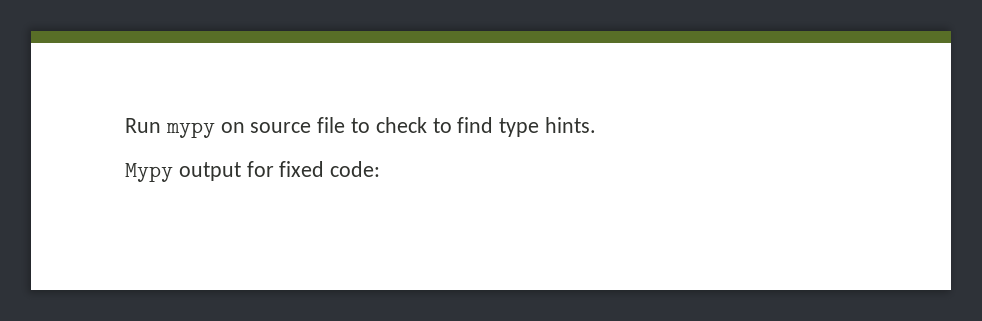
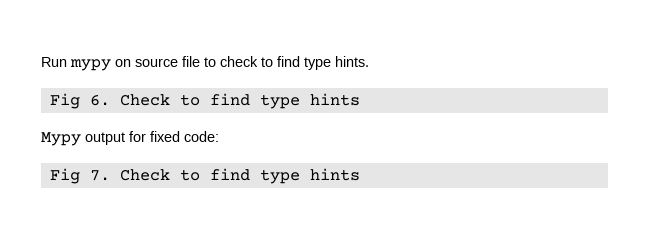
+ Fig 6. Check to find type hints
+ Fig 7. Check to find type hints

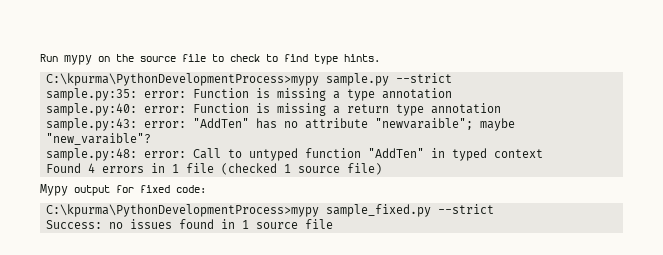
- Run mypy on source file to check to find type hints.
+ Run mypy on the source file to check to find type hints.
- Fig 6. Check to find type hints
+ C:\kpurma\PythonDevelopmentProcess>mypy sample.py --strict
+ sample.py:35: error: Function is missing a type annotation
+ sample.py:40: error: Function is missing a return type annotation
+ sample.py:43: error: "AddTen" has no attribute "newvaraible"; maybe "new_varaible"?
+ sample.py:48: error: Call to untyped function "AddTen" in typed context
+ Found 4 errors in 1 file (checked 1 source file)
- Fig 7. Check to find type hints
+ C:\kpurma\PythonDevelopmentProcess>mypy sample_fixed.py --strict
+ Success: no issues found in 1 source file

